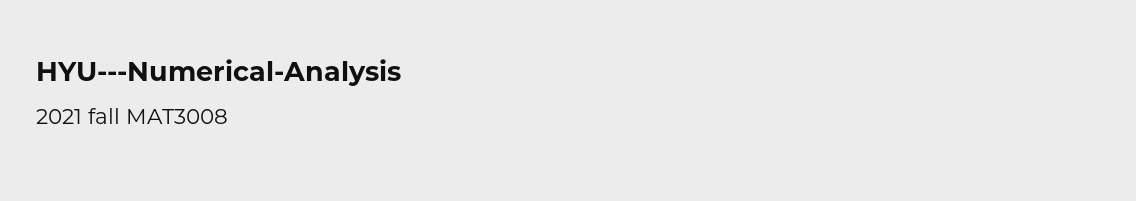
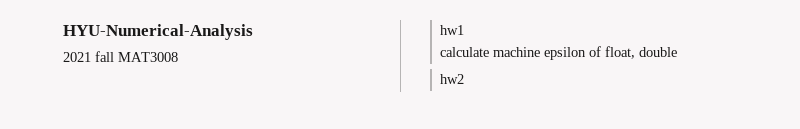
- HYU---Numerical-Analysis
+ HYU-Numerical-Analysis
+ hw1
+ calculate machine epsilon of float, double
+ hw2

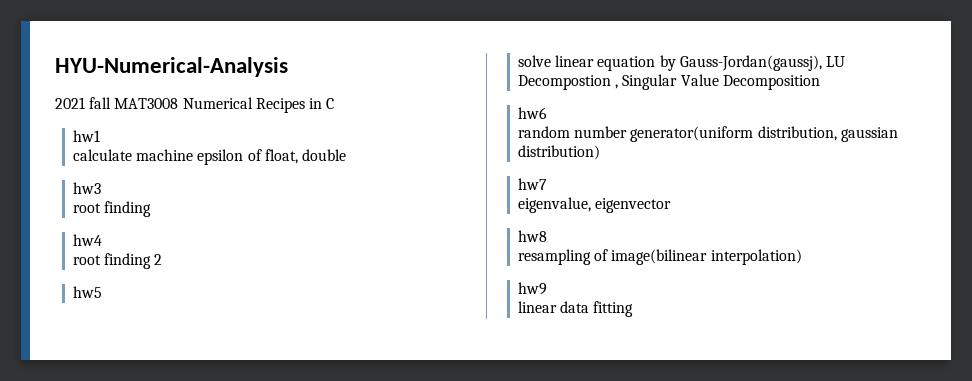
- 2021 fall MAT3008
+ 2021 fall MAT3008 Numerical Recipes in C
- hw2
+ hw3
+ root finding
+ hw4
+ root finding 2
+ hw5
+ solve linear equation by Gauss-Jordan(gaussj), LU Decompostion , Singular Value Decomposition
+ hw6
+ random number generator(uniform distribution, gaussian distribution)
+ hw7
+ eigenvalue, eigenvector
+ hw8
+ resampling of image(bilinear interpolation)
+ hw9
+ linear data fitting

